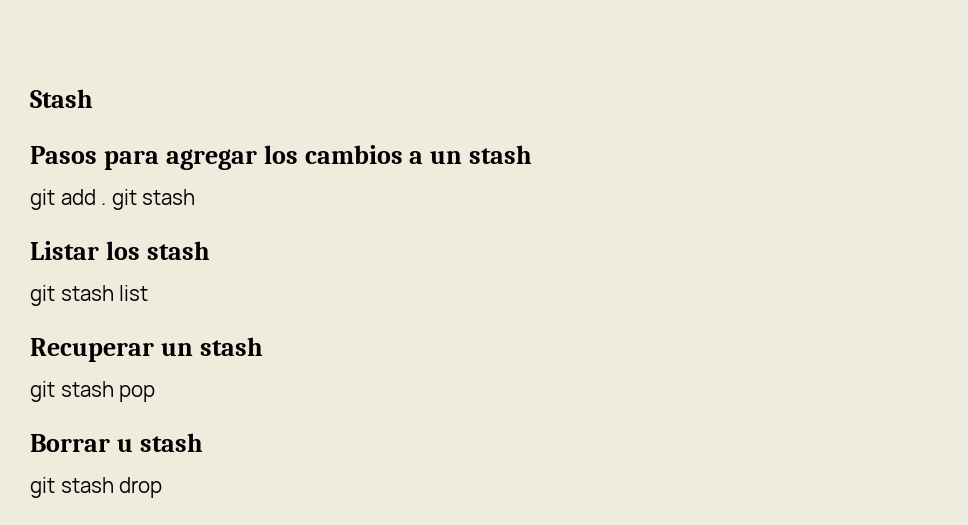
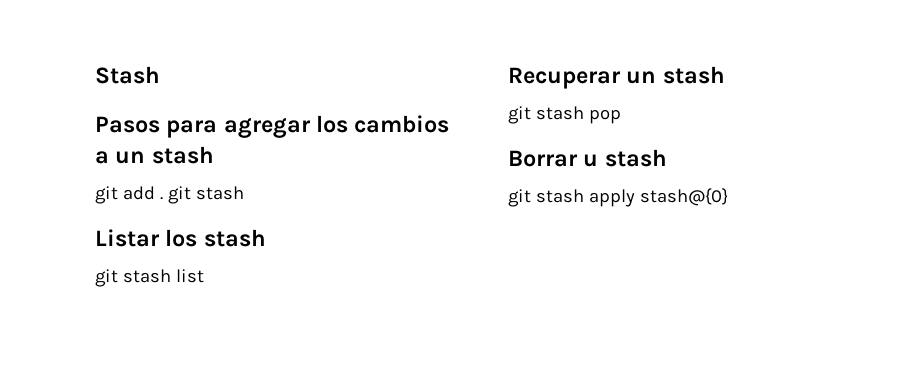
- git stash drop
+ git stash apply stash@{0}

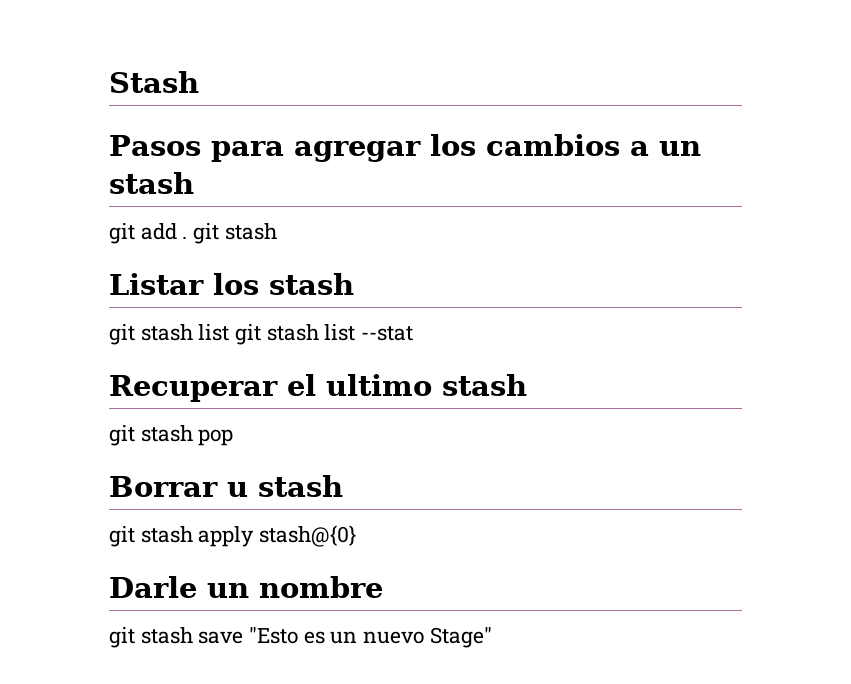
- git stash list
+ git stash list git stash list --stat
- Recuperar un stash
+ Recuperar el ultimo stash
+ Darle un nombre
+ git stash save "Esto es un nuevo Stage"

